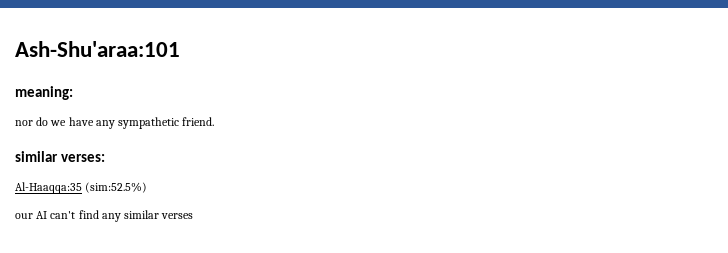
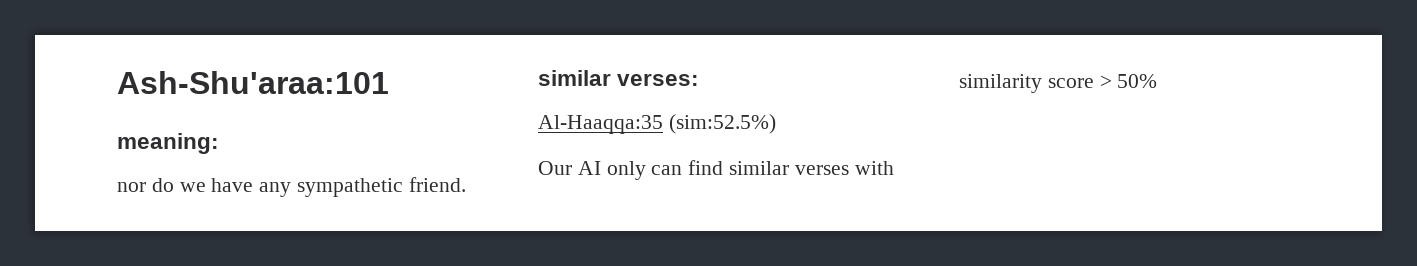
- our AI can't find any similar verses
+ Our AI only can find similar verses with similarity score > 50%

